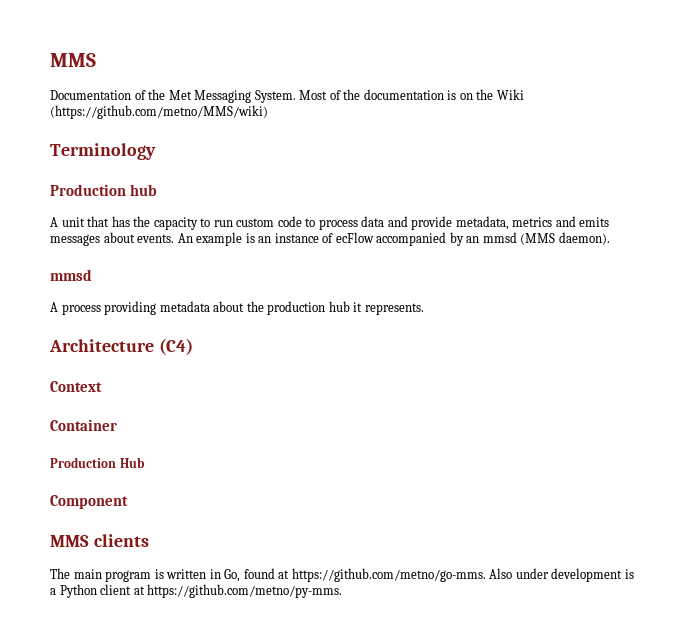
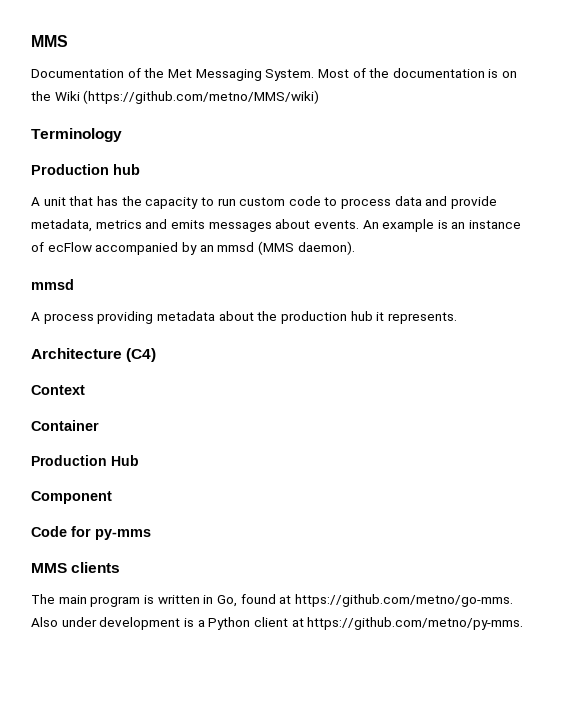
+ Code for py-mms

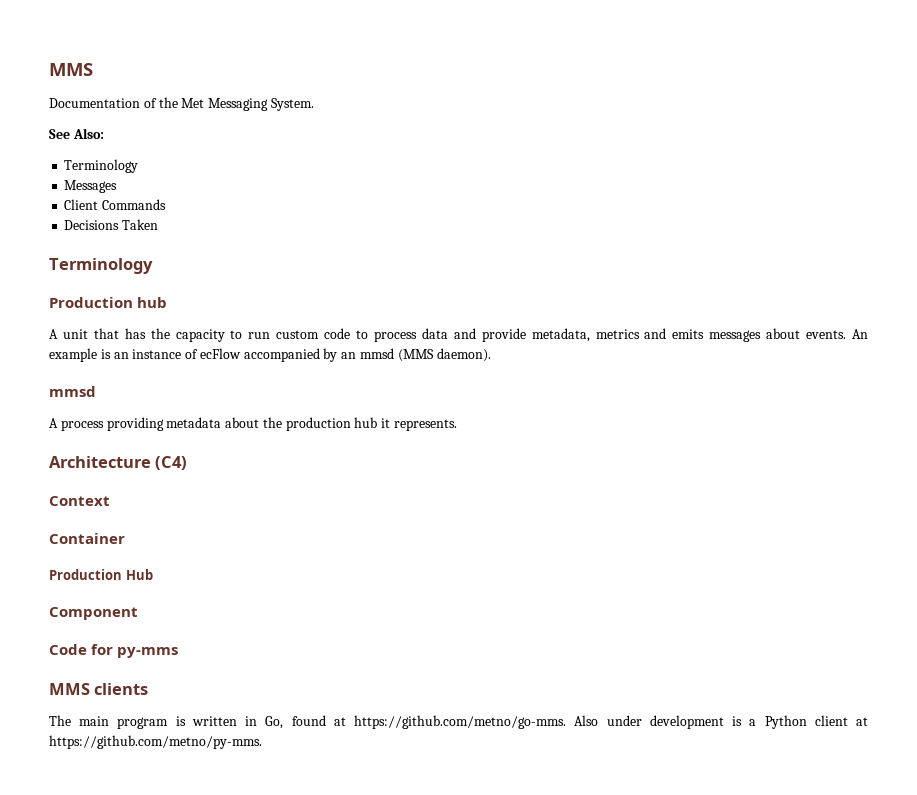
- Documentation of the Met Messaging System. Most of the documentation is on the Wiki (https://github.com/metno/MMS/wiki)
+ Documentation of the Met Messaging System.
+ See Also:
+ Terminology
+ Messages
+ Client Commands
+ Decisions Taken

